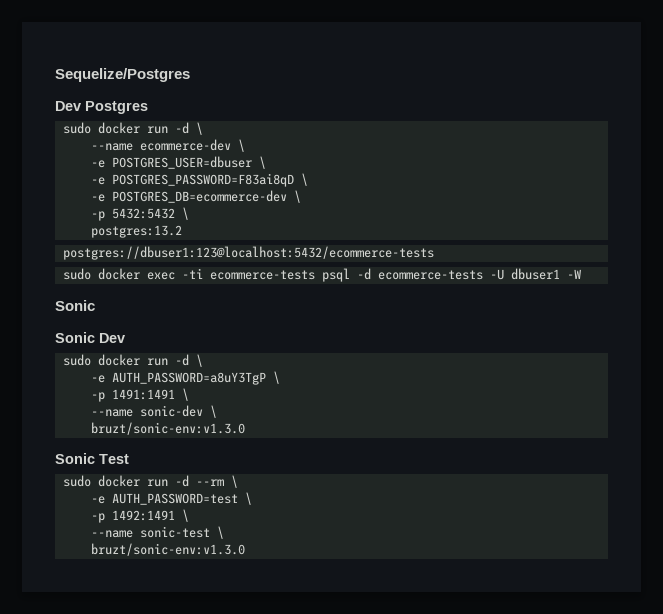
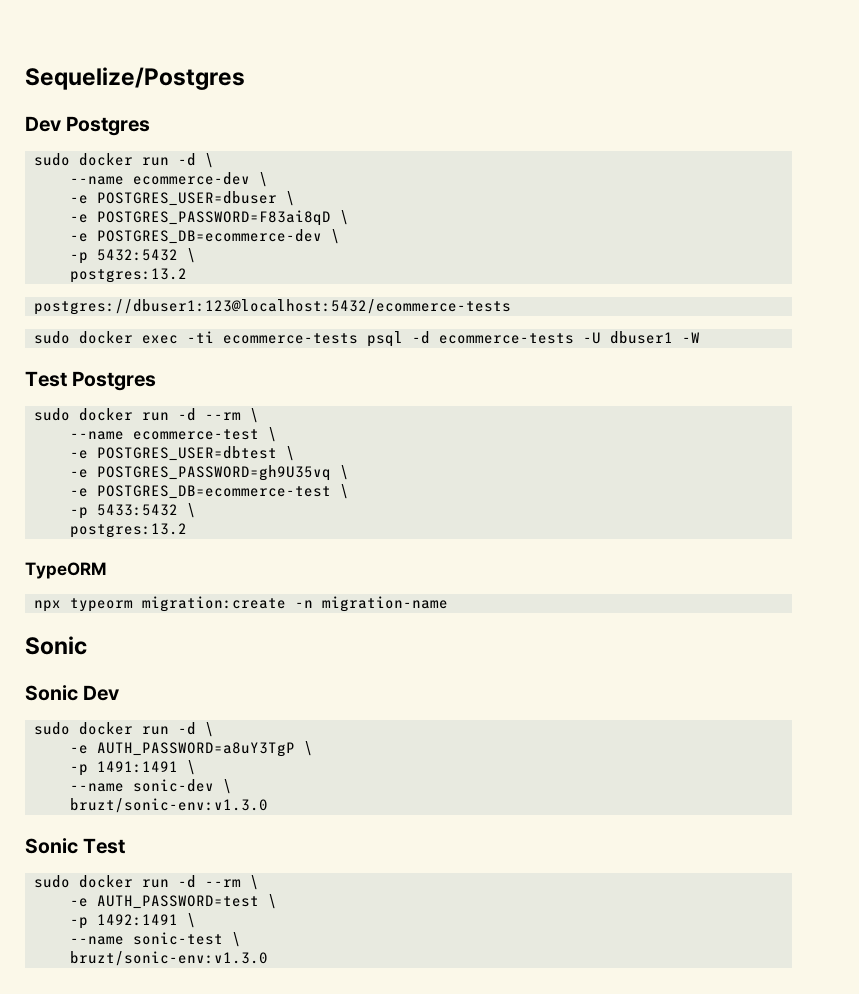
+ Test Postgres
+ sudo docker run -d --rm \
+ --name ecommerce-test \
+ -e POSTGRES_USER=dbtest \
+ -e POSTGRES_PASSWORD=gh9U35vq \
+ -e POSTGRES_DB=ecommerce-test \
+ -p 5433:5432 \
+ postgres:13.2
+ TypeORM
+ npx typeorm migration:create -n migration-name

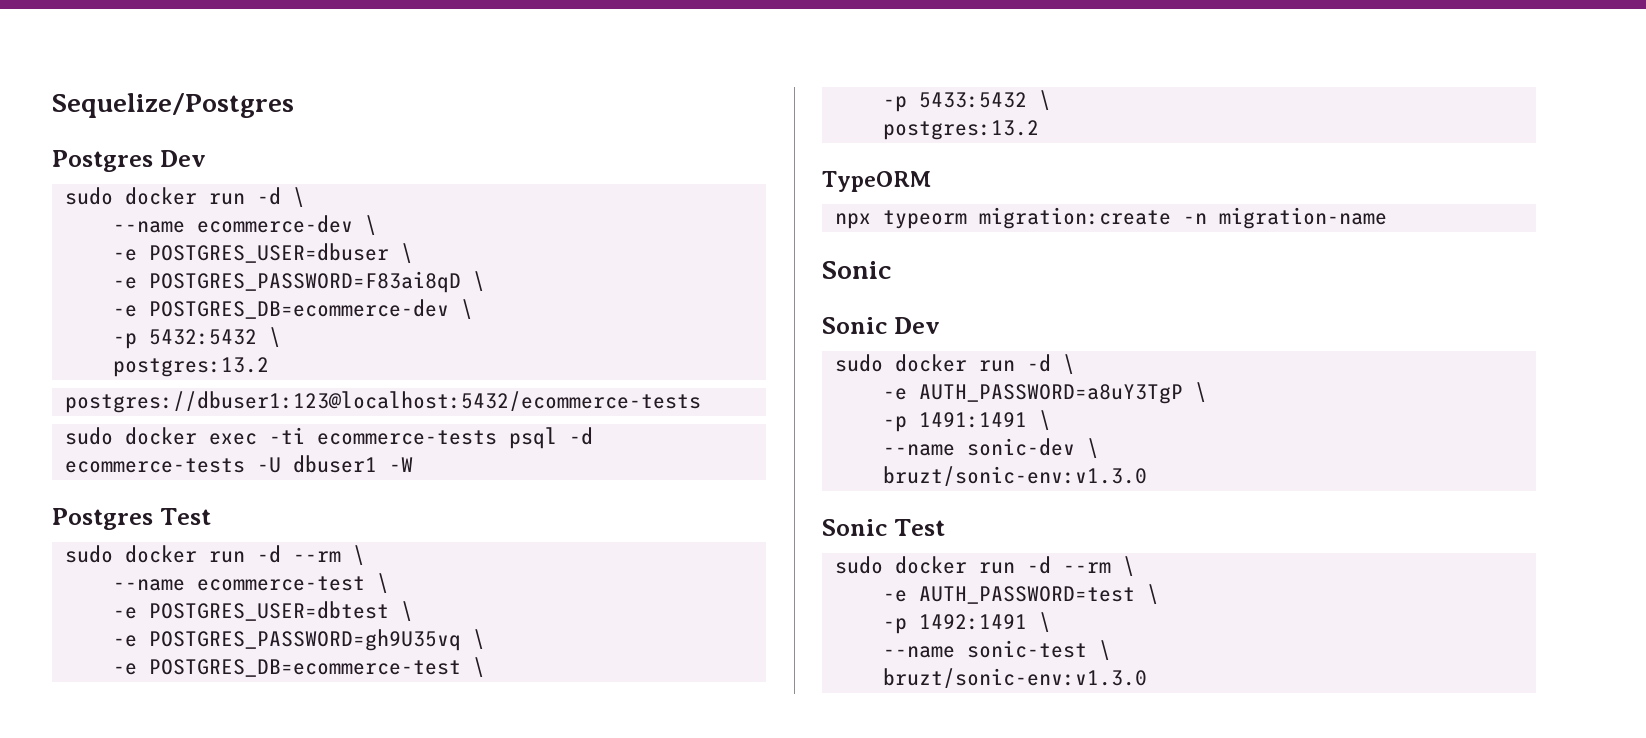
- Dev Postgres
+ Postgres Dev
- Test Postgres
+ Postgres Test

